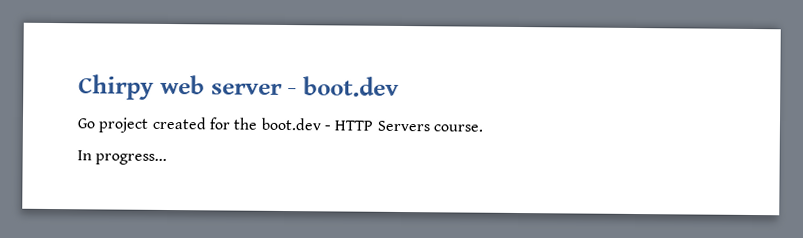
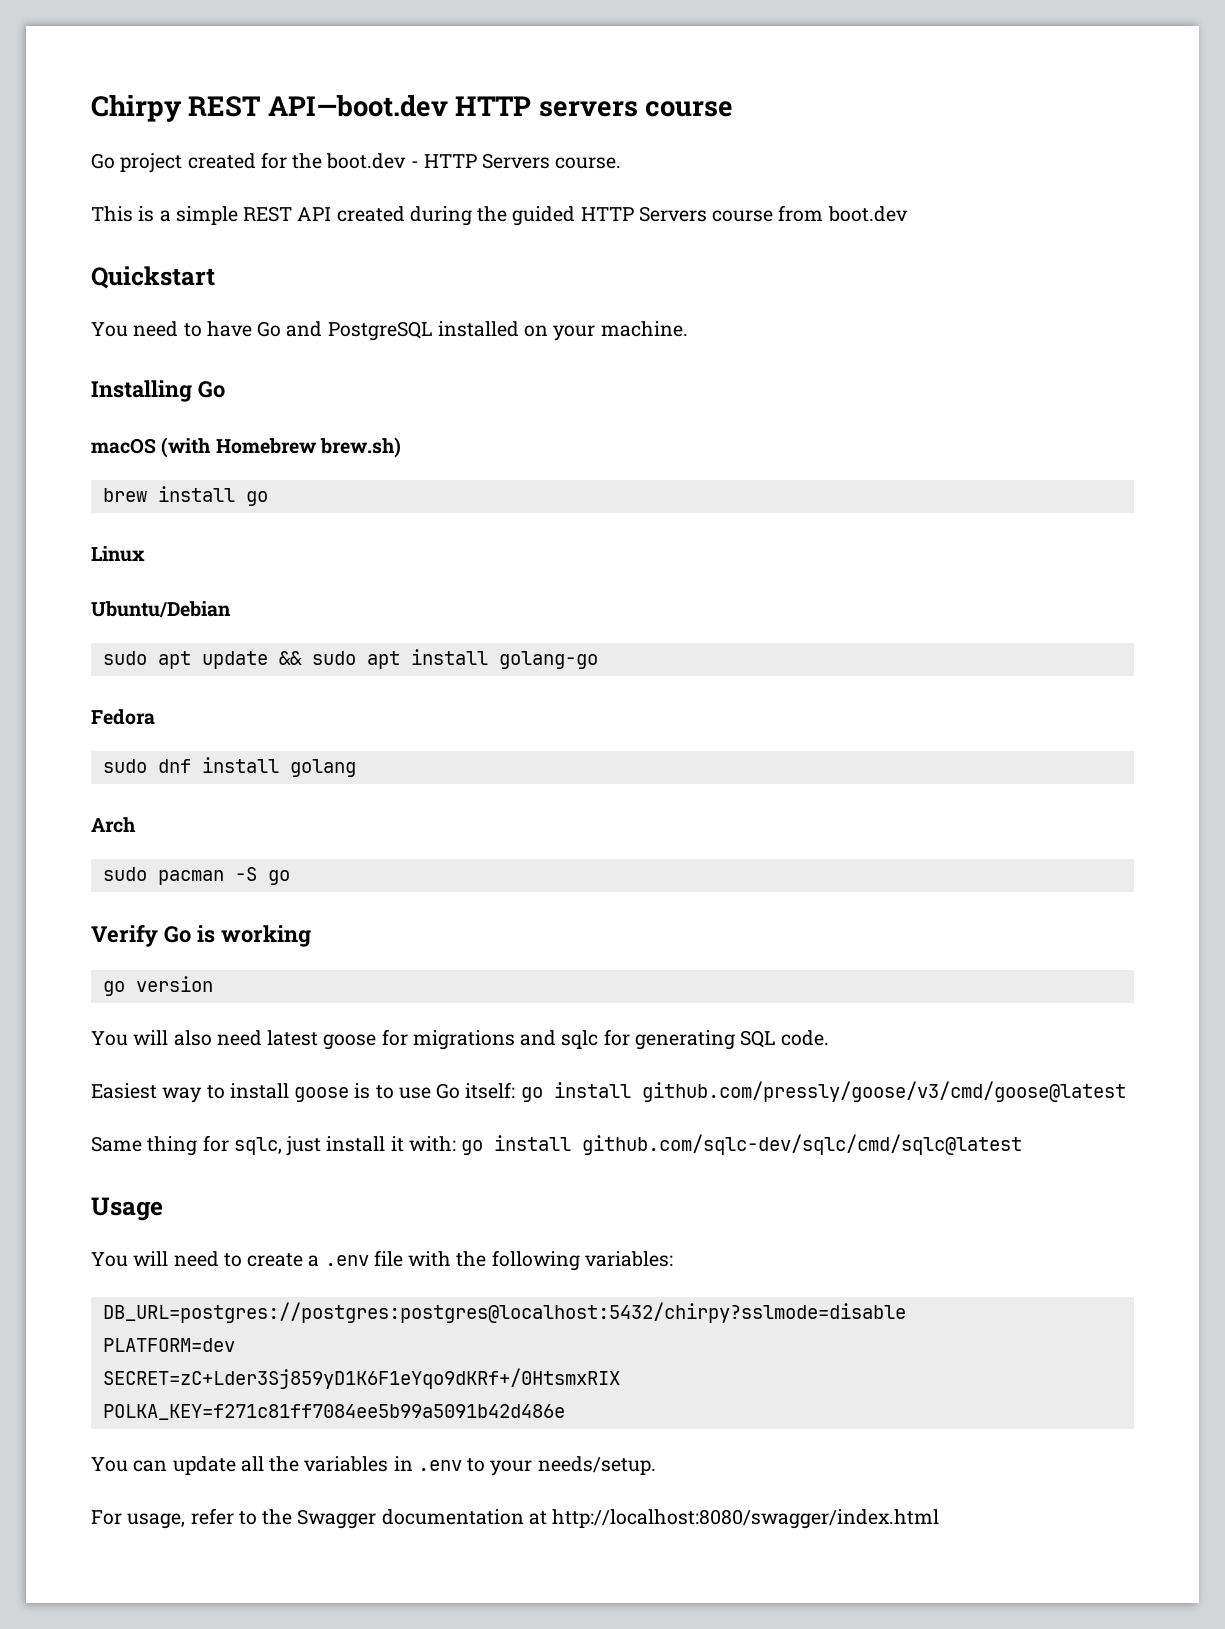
- Chirpy web server - boot.dev
+ Chirpy REST API—boot.dev HTTP servers course
- In progress...
+ This is a simple REST API created during the guided HTTP Servers course from boot.dev
+ Quickstart
+ You need to have Go and PostgreSQL installed on your machine.
+ Installing Go
+ macOS (with Homebrew brew.sh)
+ brew install go
+ Linux
+ Ubuntu/Debian
+ sudo apt update && sudo apt install golang-go
+ Fedora
+ sudo dnf install golang
+ Arch
+ sudo pacman -S go
+ Verify Go is working
+ go version
+ You will also need latest goose for migrations and sqlc for generating SQL code.
+ Easiest way to install goose is to use Go itself: go install github.com/pressly/goose/v3/cmd/goose@latest
+ Same thing for sqlc, just install it with: go install github.com/sqlc-dev/sqlc/cmd/sqlc@latest
+ Usage
+ You will need to create a .env file with the following variables:
+ DB_URL=postgres://postgres:postgres@localhost:5432/chirpy?sslmode=disable
+ PLATFORM=dev
+ SECRET=zC+Lder3Sj859yD1K6F1eYqo9dKRf+/0HtsmxRIX
+ POLKA_KEY=f271c81ff7084ee5b99a5091b42d486e
+ You can update all the variables in .env to your needs/setup.
+ For usage, refer to the Swagger documentation at http://localhost:8080/swagger/index.html

